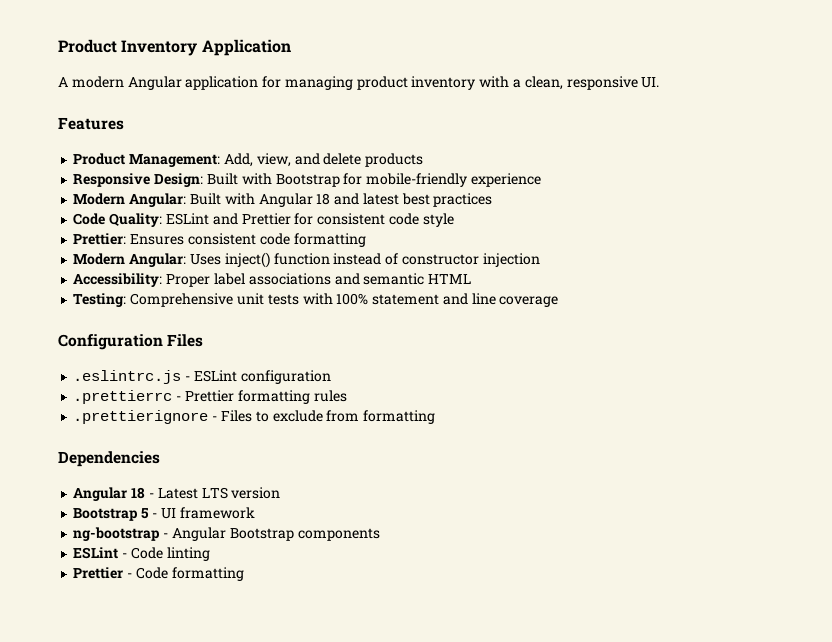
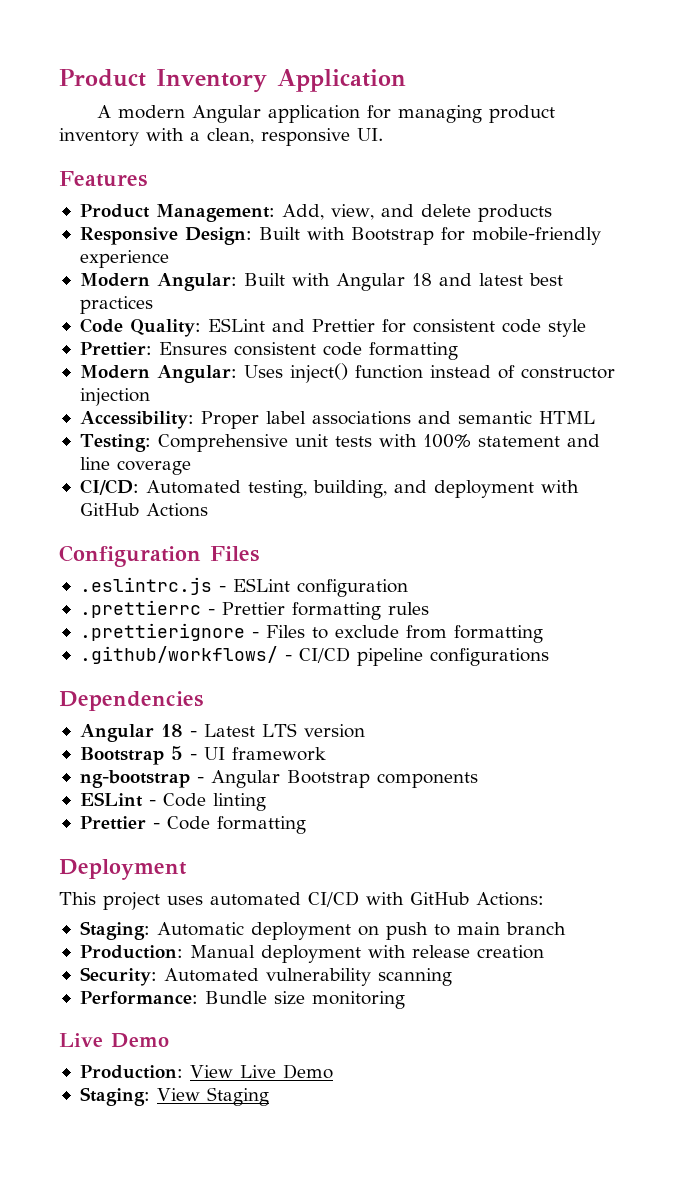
+ CI/CD: Automated testing, building, and deployment with GitHub Actions
+ .github/workflows/ - CI/CD pipeline configurations
+ Deployment
+ This project uses automated CI/CD with GitHub Actions:
+ Staging: Automatic deployment on push to main branch
+ Production: Manual deployment with release creation
+ Security: Automated vulnerability scanning
+ Performance: Bundle size monitoring
+ Live Demo
+ Production: View Live Demo
+ Staging: View Staging

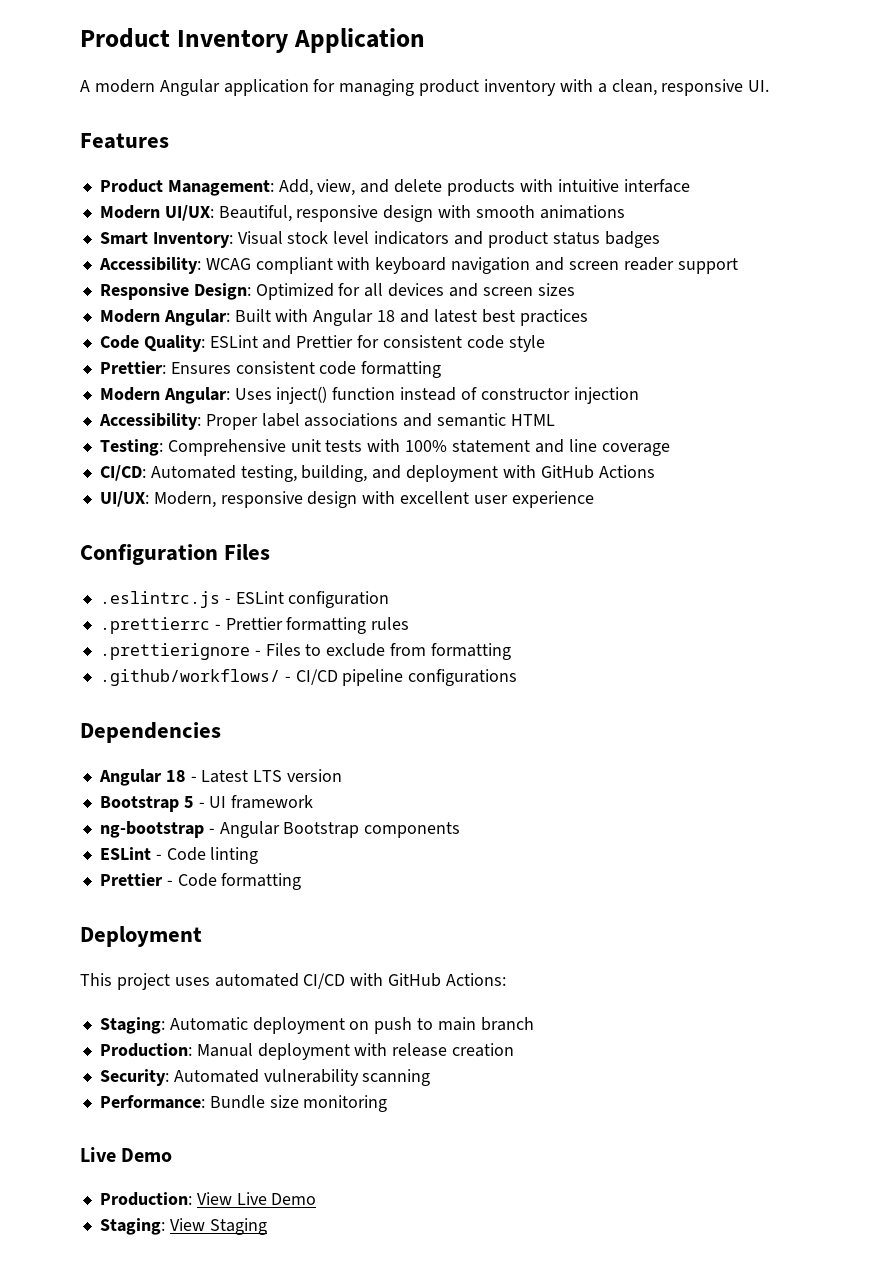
- Product Management: Add, view, and delete products
- Responsive Design: Built with Bootstrap for mobile-friendly experience
+ Product Management: Add, view, and delete products with intuitive interface
+ Modern UI/UX: Beautiful, responsive design with smooth animations
+ Smart Inventory: Visual stock level indicators and product status badges
+ Accessibility: WCAG compliant with keyboard navigation and screen reader support
+ Responsive Design: Optimized for all devices and screen sizes
+ UI/UX: Modern, responsive design with excellent user experience

